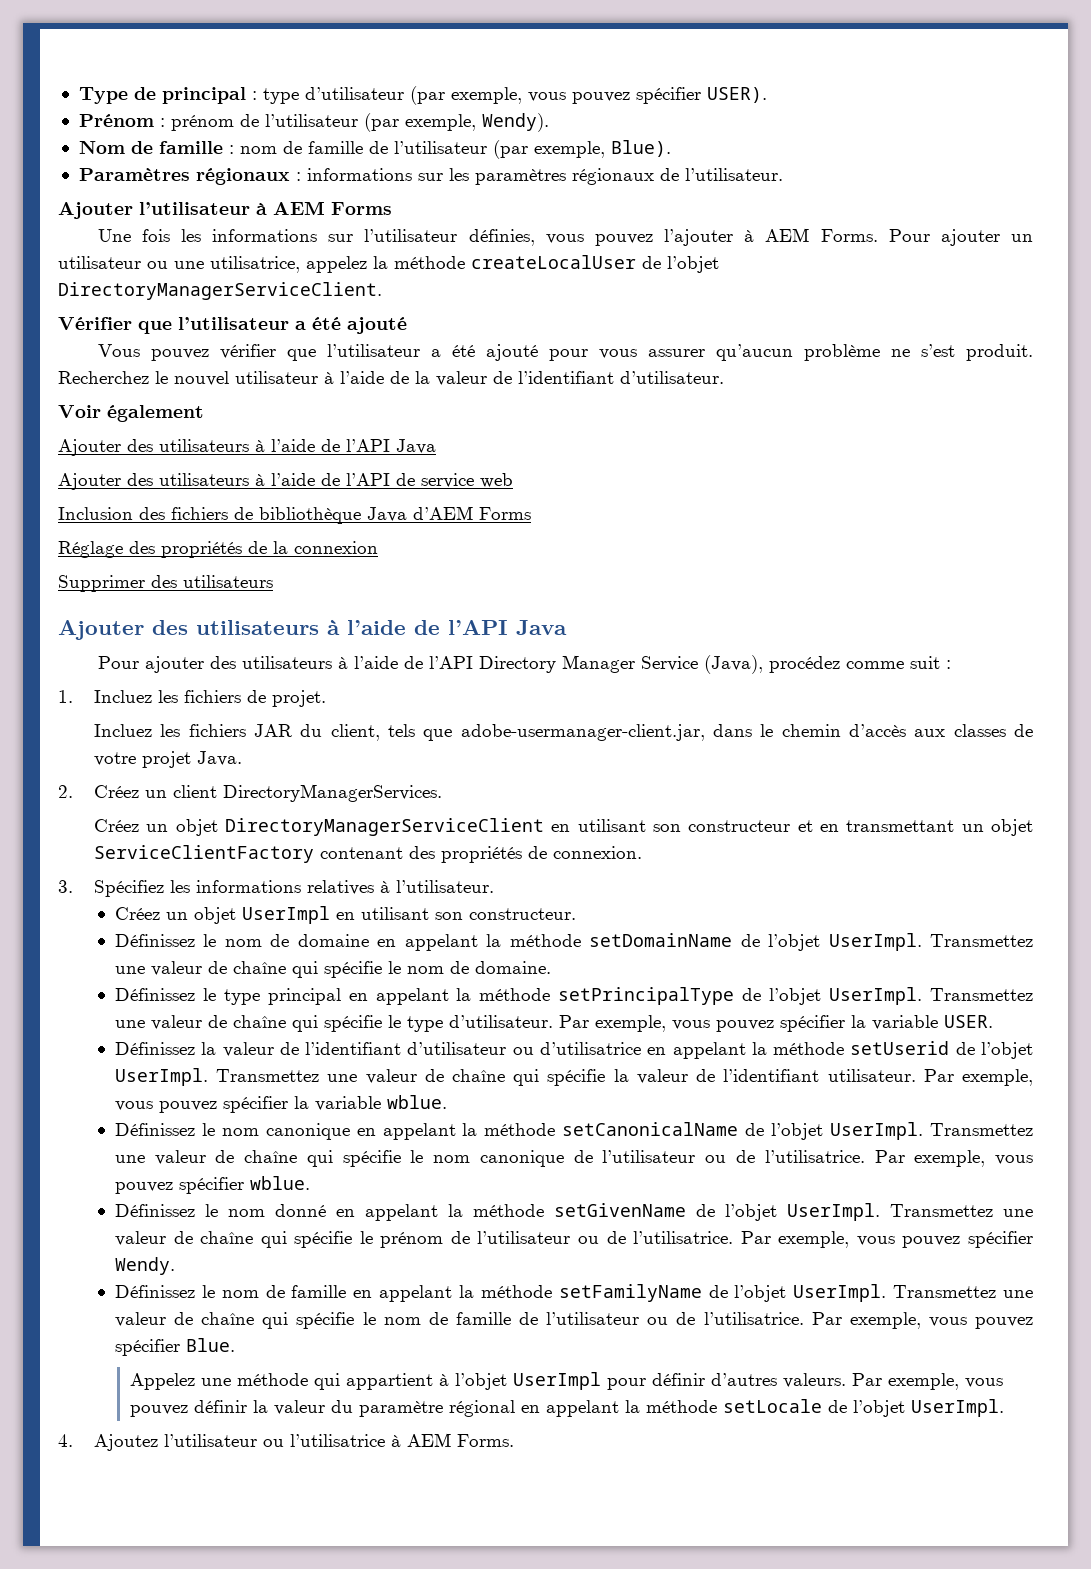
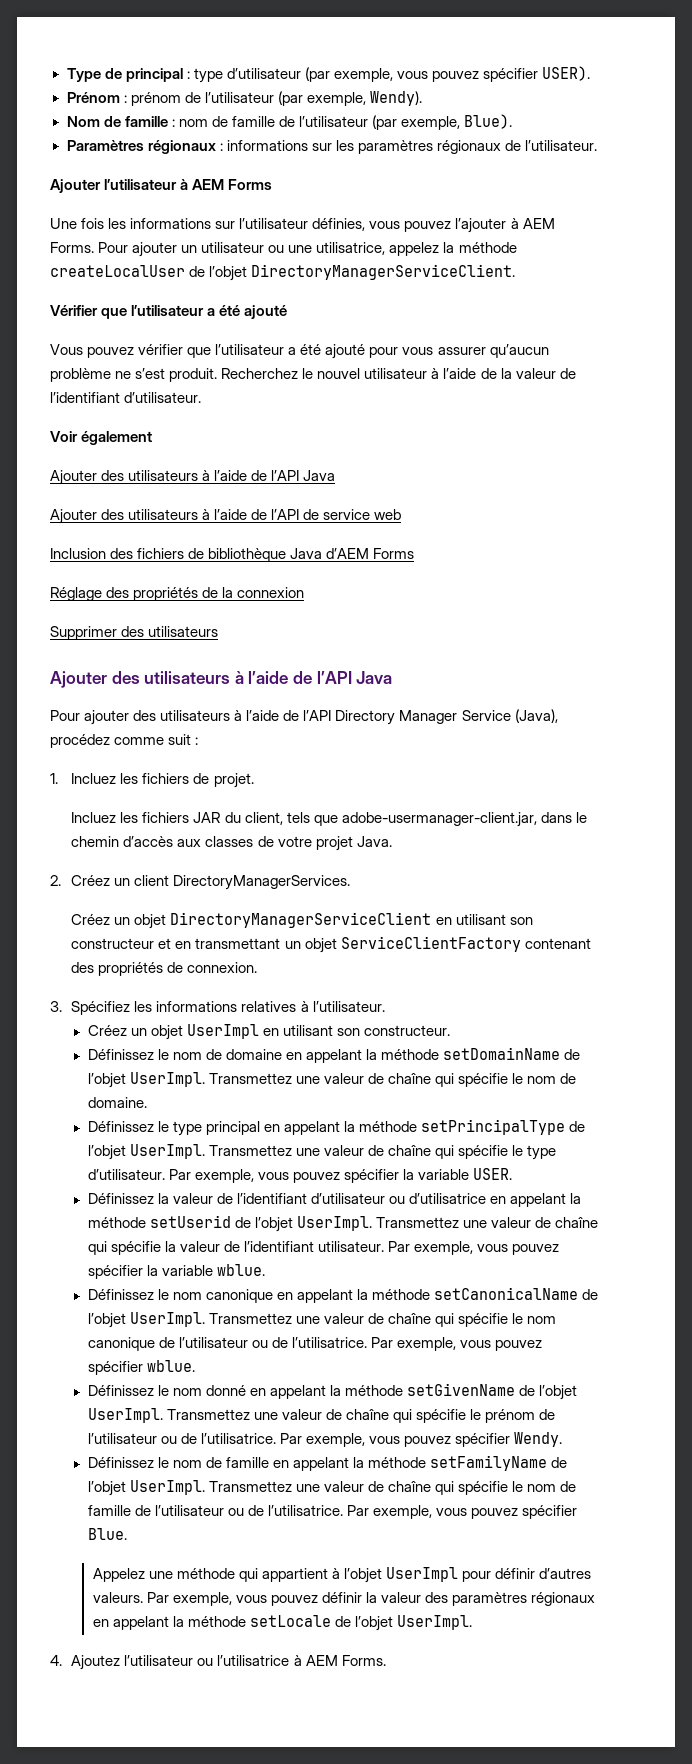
- Par exemple, vous pouvez définir la valeur du paramètre régional en appelant la méthode setLocale de l’objet UserImpl.
+ Par exemple, vous pouvez définir la valeur des paramètres régionaux en appelant la méthode setLocale de l’objet UserImpl.

